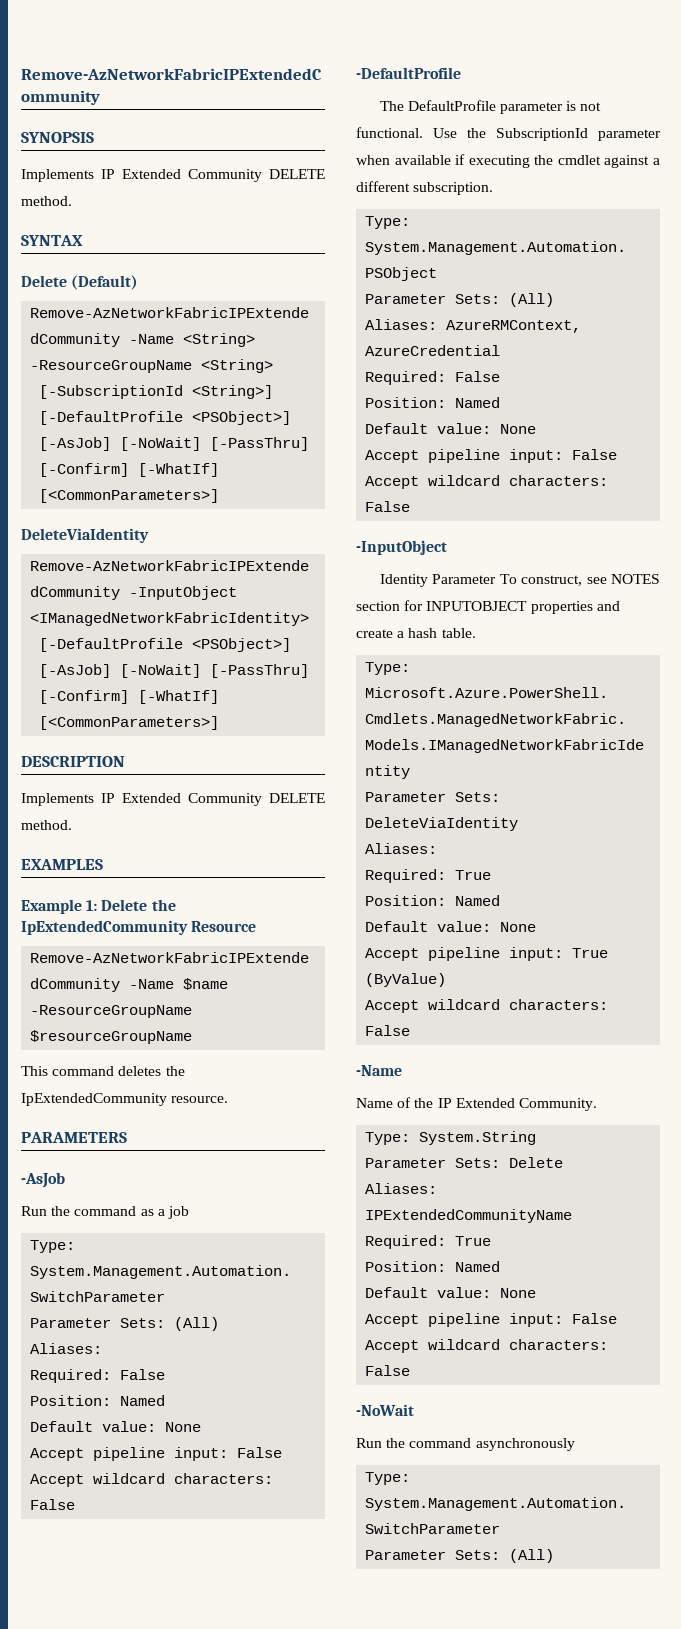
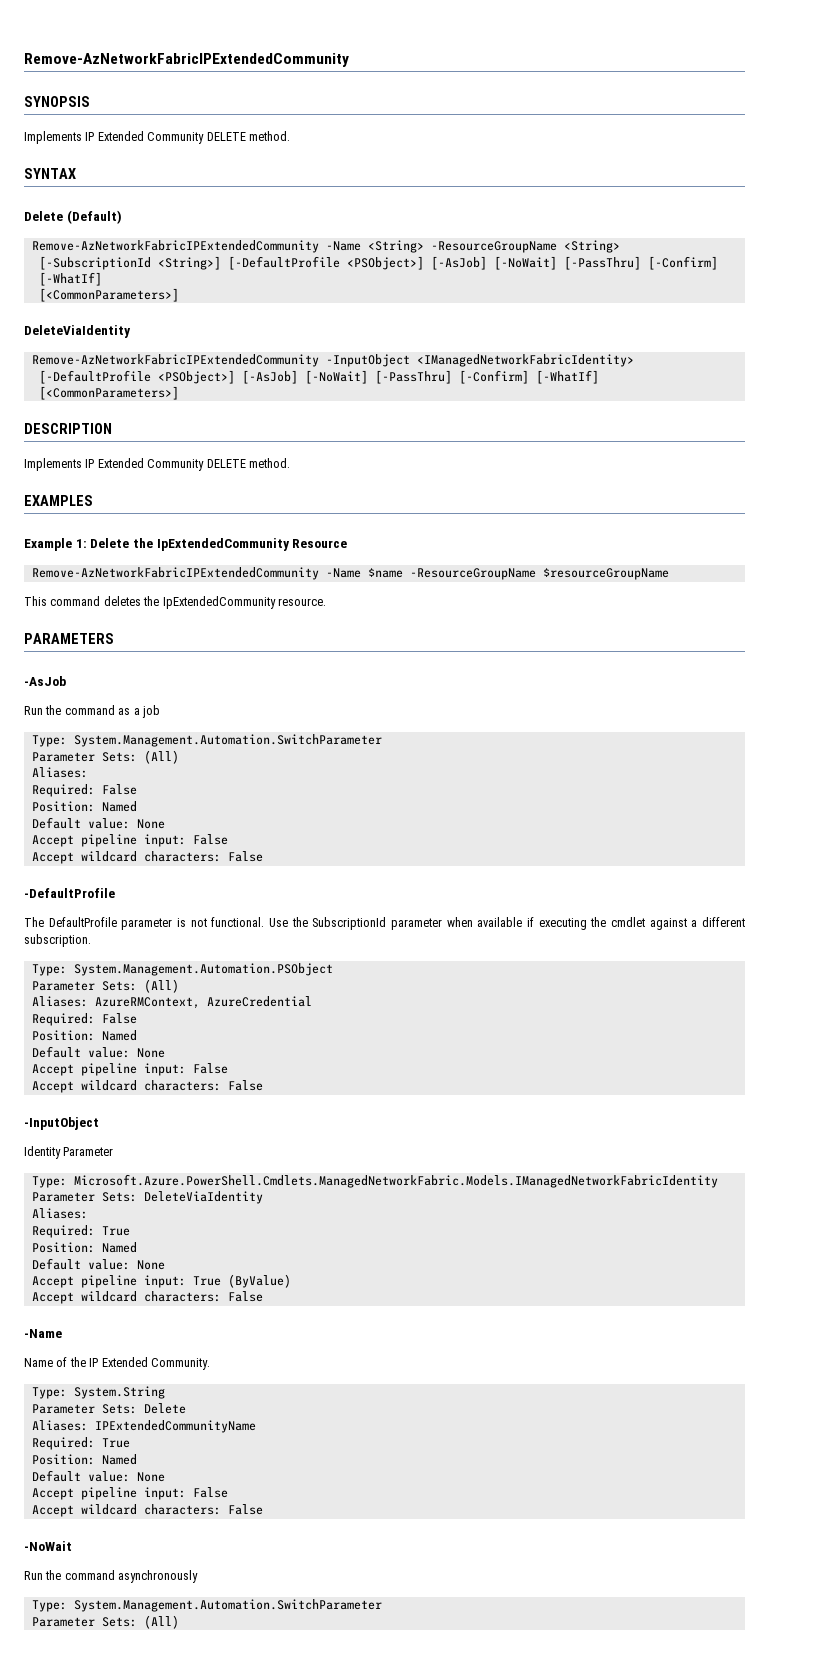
- Identity Parameter To construct, see NOTES section for INPUTOBJECT properties and create a hash table.
+ Identity Parameter

